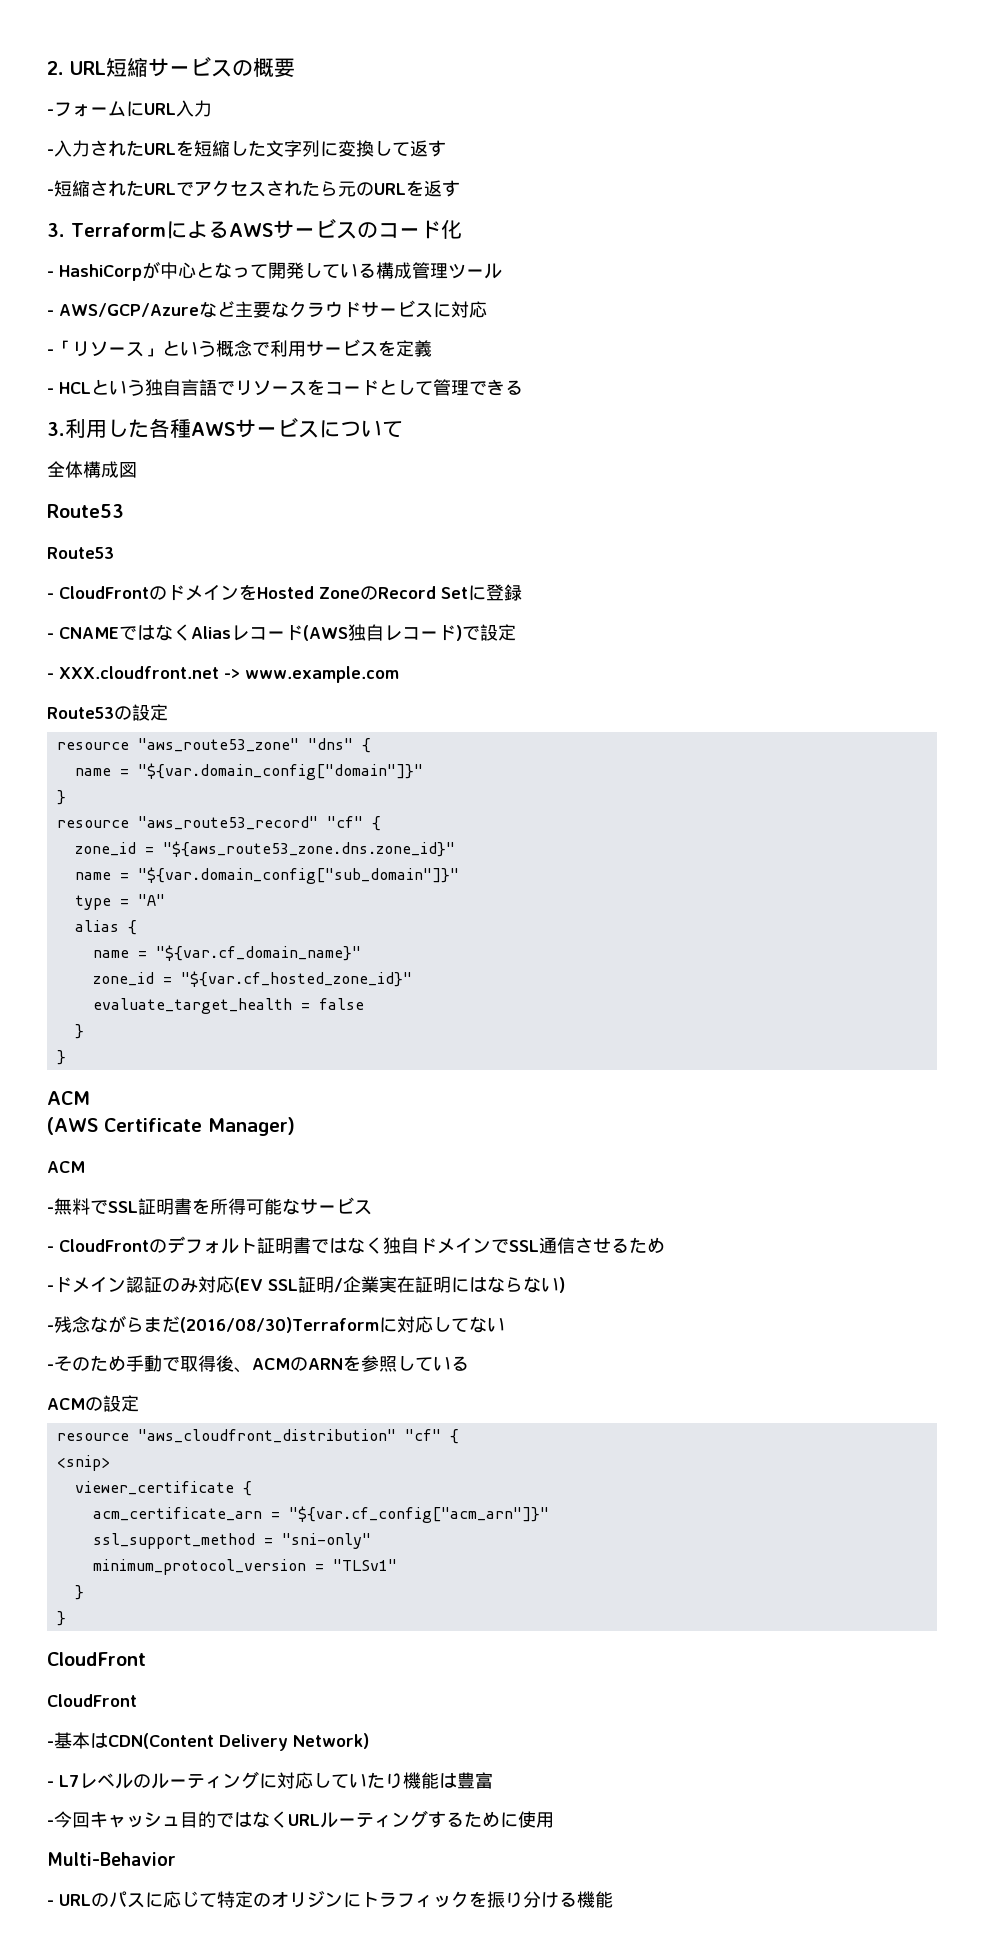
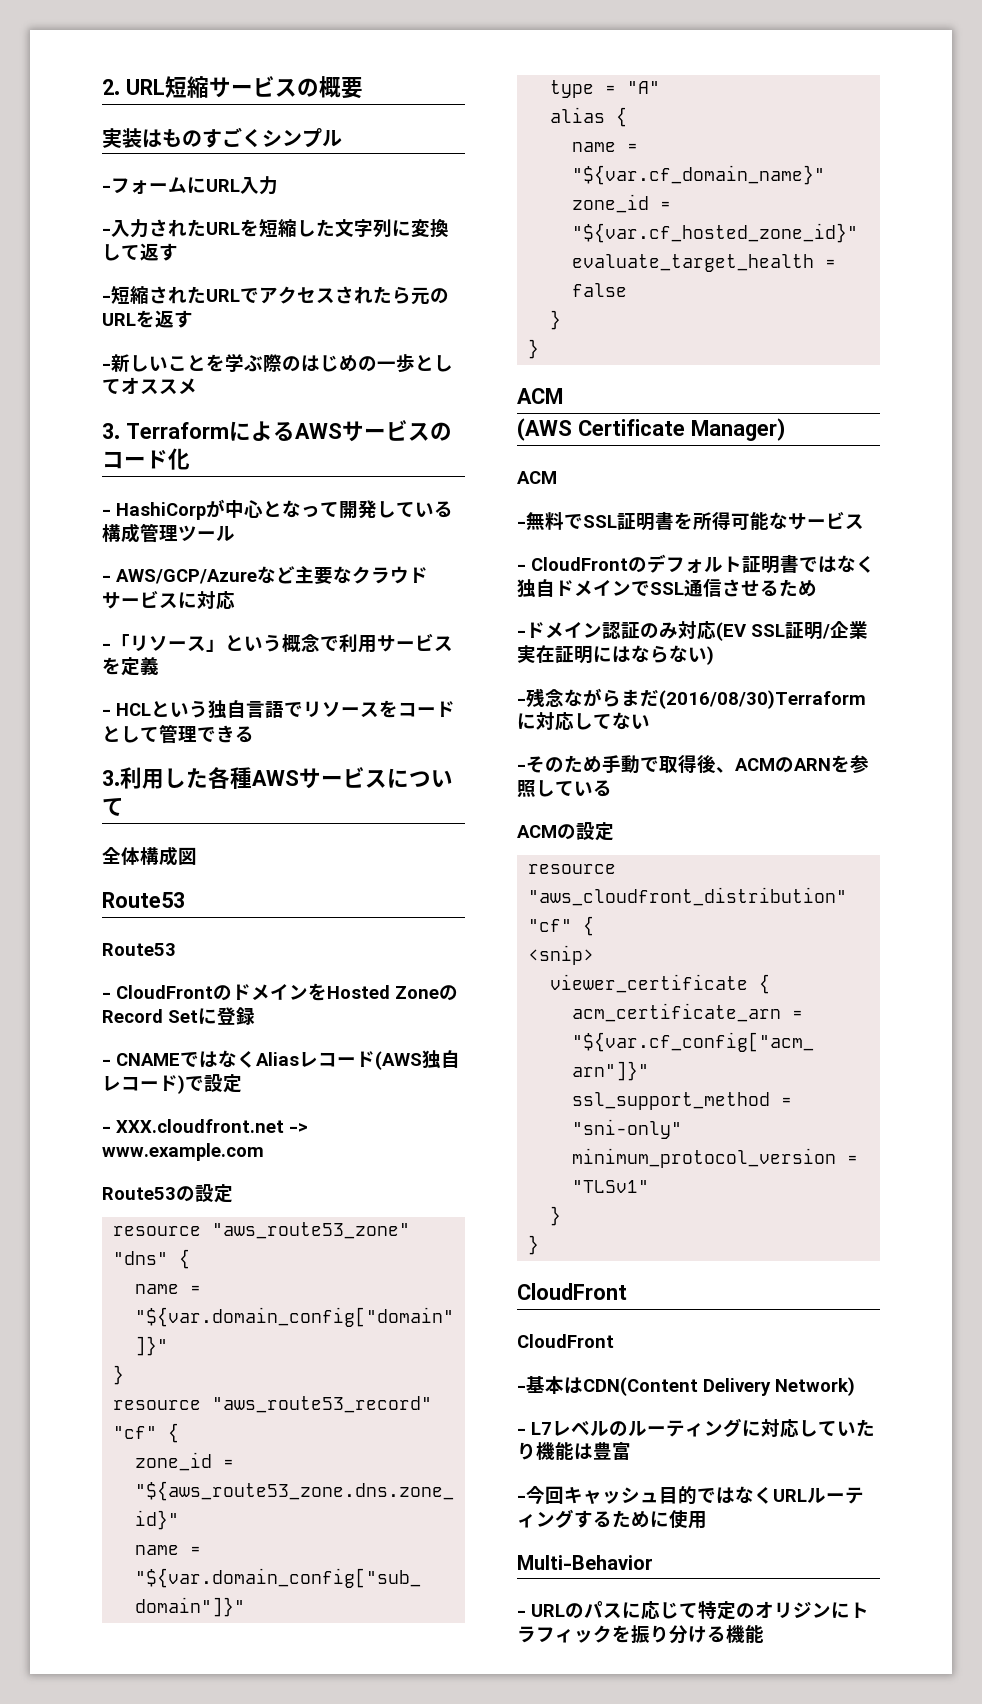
+ 実装はものすごくシンプル
+ -新しいことを学ぶ際のはじめの一歩としてオススメ

